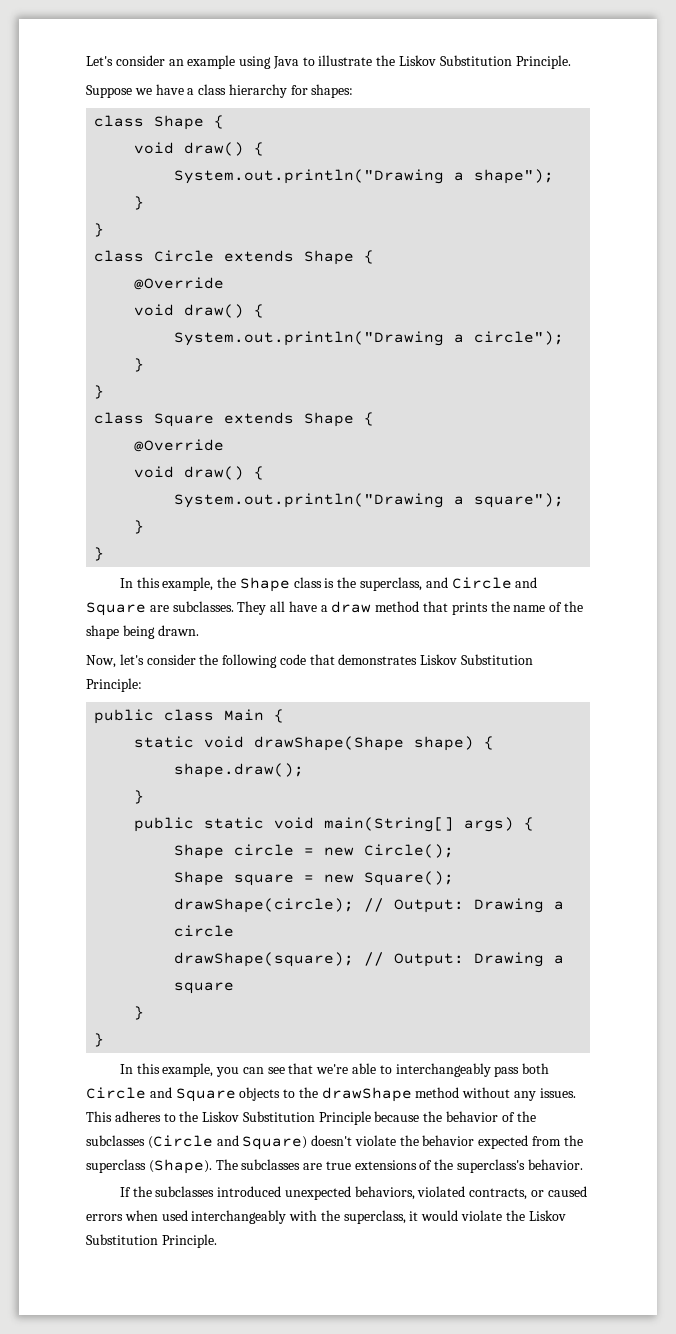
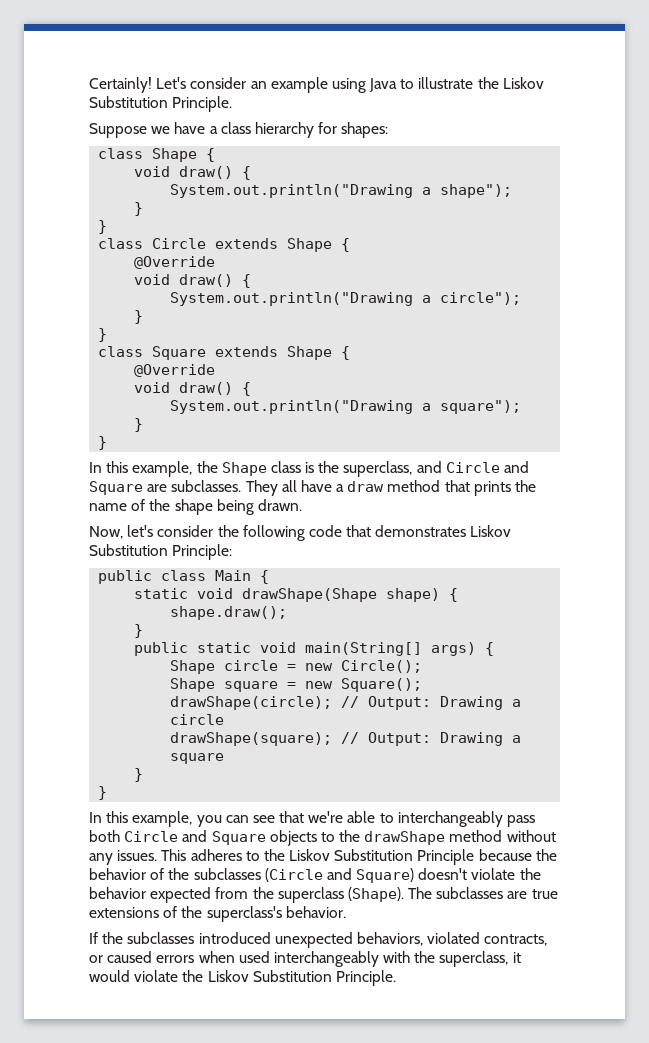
+ Certainly!

